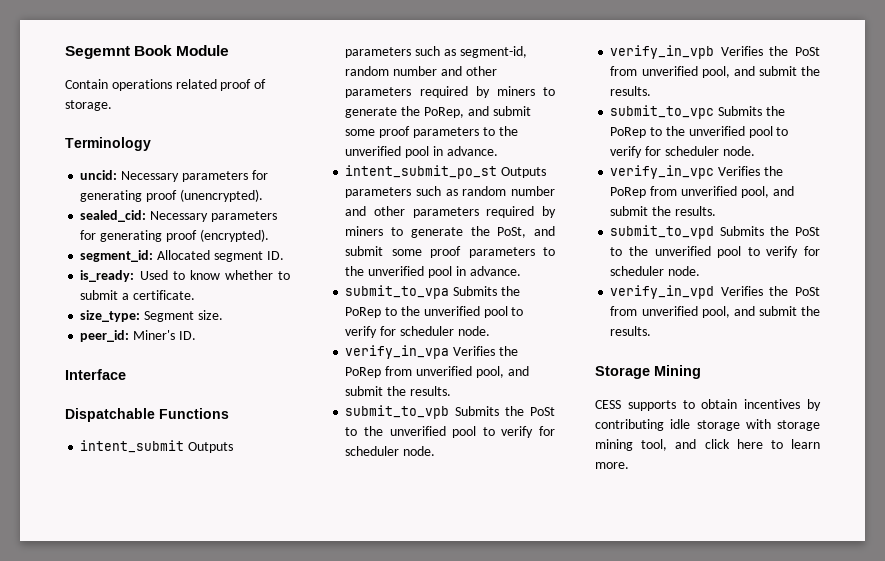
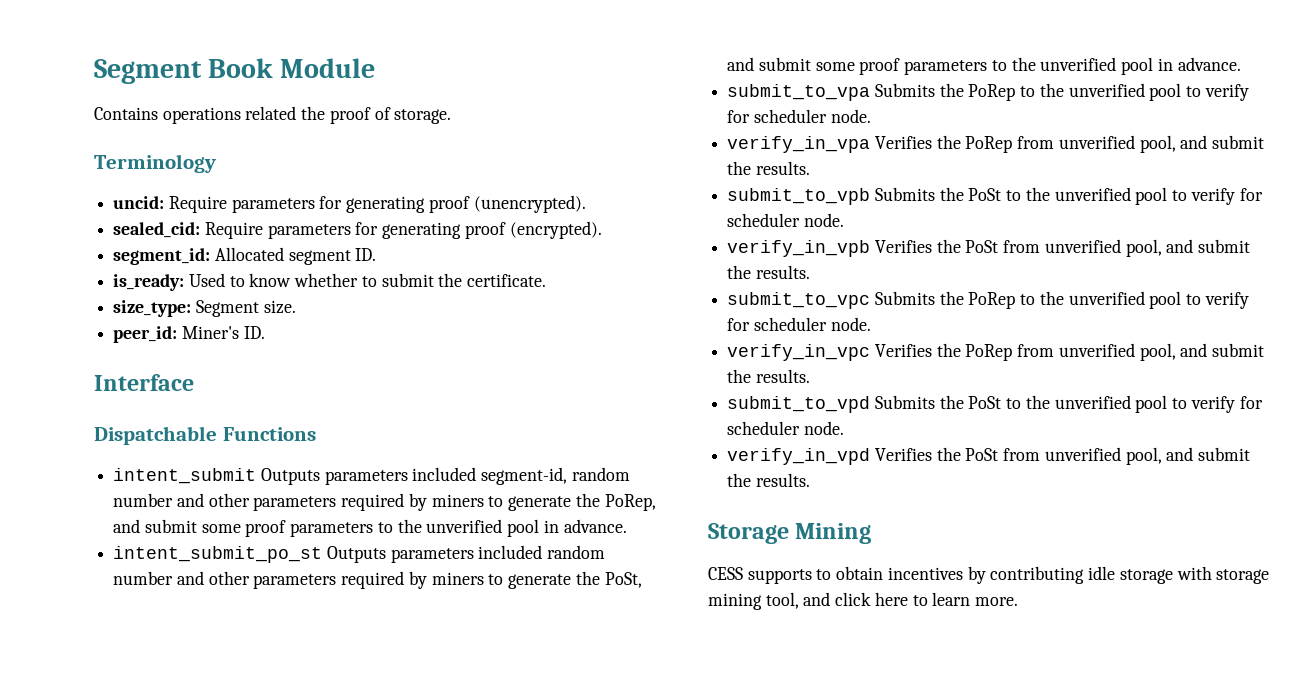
- Segemnt Book Module
+ Segment Book Module
- Contain operations related proof of storage.
+ Contains operations related the proof of storage.
- uncid: Necessary parameters for generating proof (unencrypted).
+ uncid: Require parameters for generating proof (unencrypted).
- sealed_cid: Necessary parameters for generating proof (encrypted).
+ sealed_cid: Require parameters for generating proof (encrypted).
- is_ready: Used to know whether to submit a certificate.
+ is_ready: Used to know whether to submit the certificate.
- intent_submit Outputs parameters such as segment-id, random number and other parameters required by miners to generate the PoRep, and submit some proof parameters to the unverified pool in advance.
+ intent_submit Outputs parameters included segment-id, random number and other parameters required by miners to generate the PoRep, and submit some proof parameters to the unverified pool in advance.
- intent_submit_po_st Outputs parameters such as random number and other parameters required by miners to generate the PoSt, and submit some proof parameters to the unverified pool in advance.
+ intent_submit_po_st Outputs parameters included random number and other parameters required by miners to generate the PoSt, and submit some proof parameters to the unverified pool in advance.

